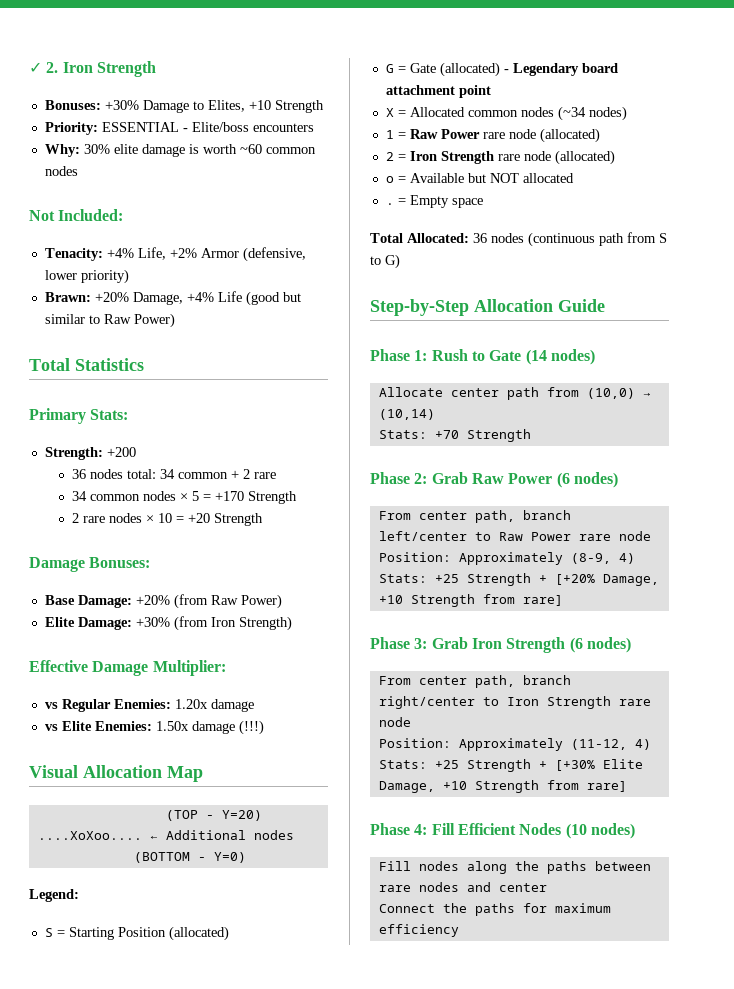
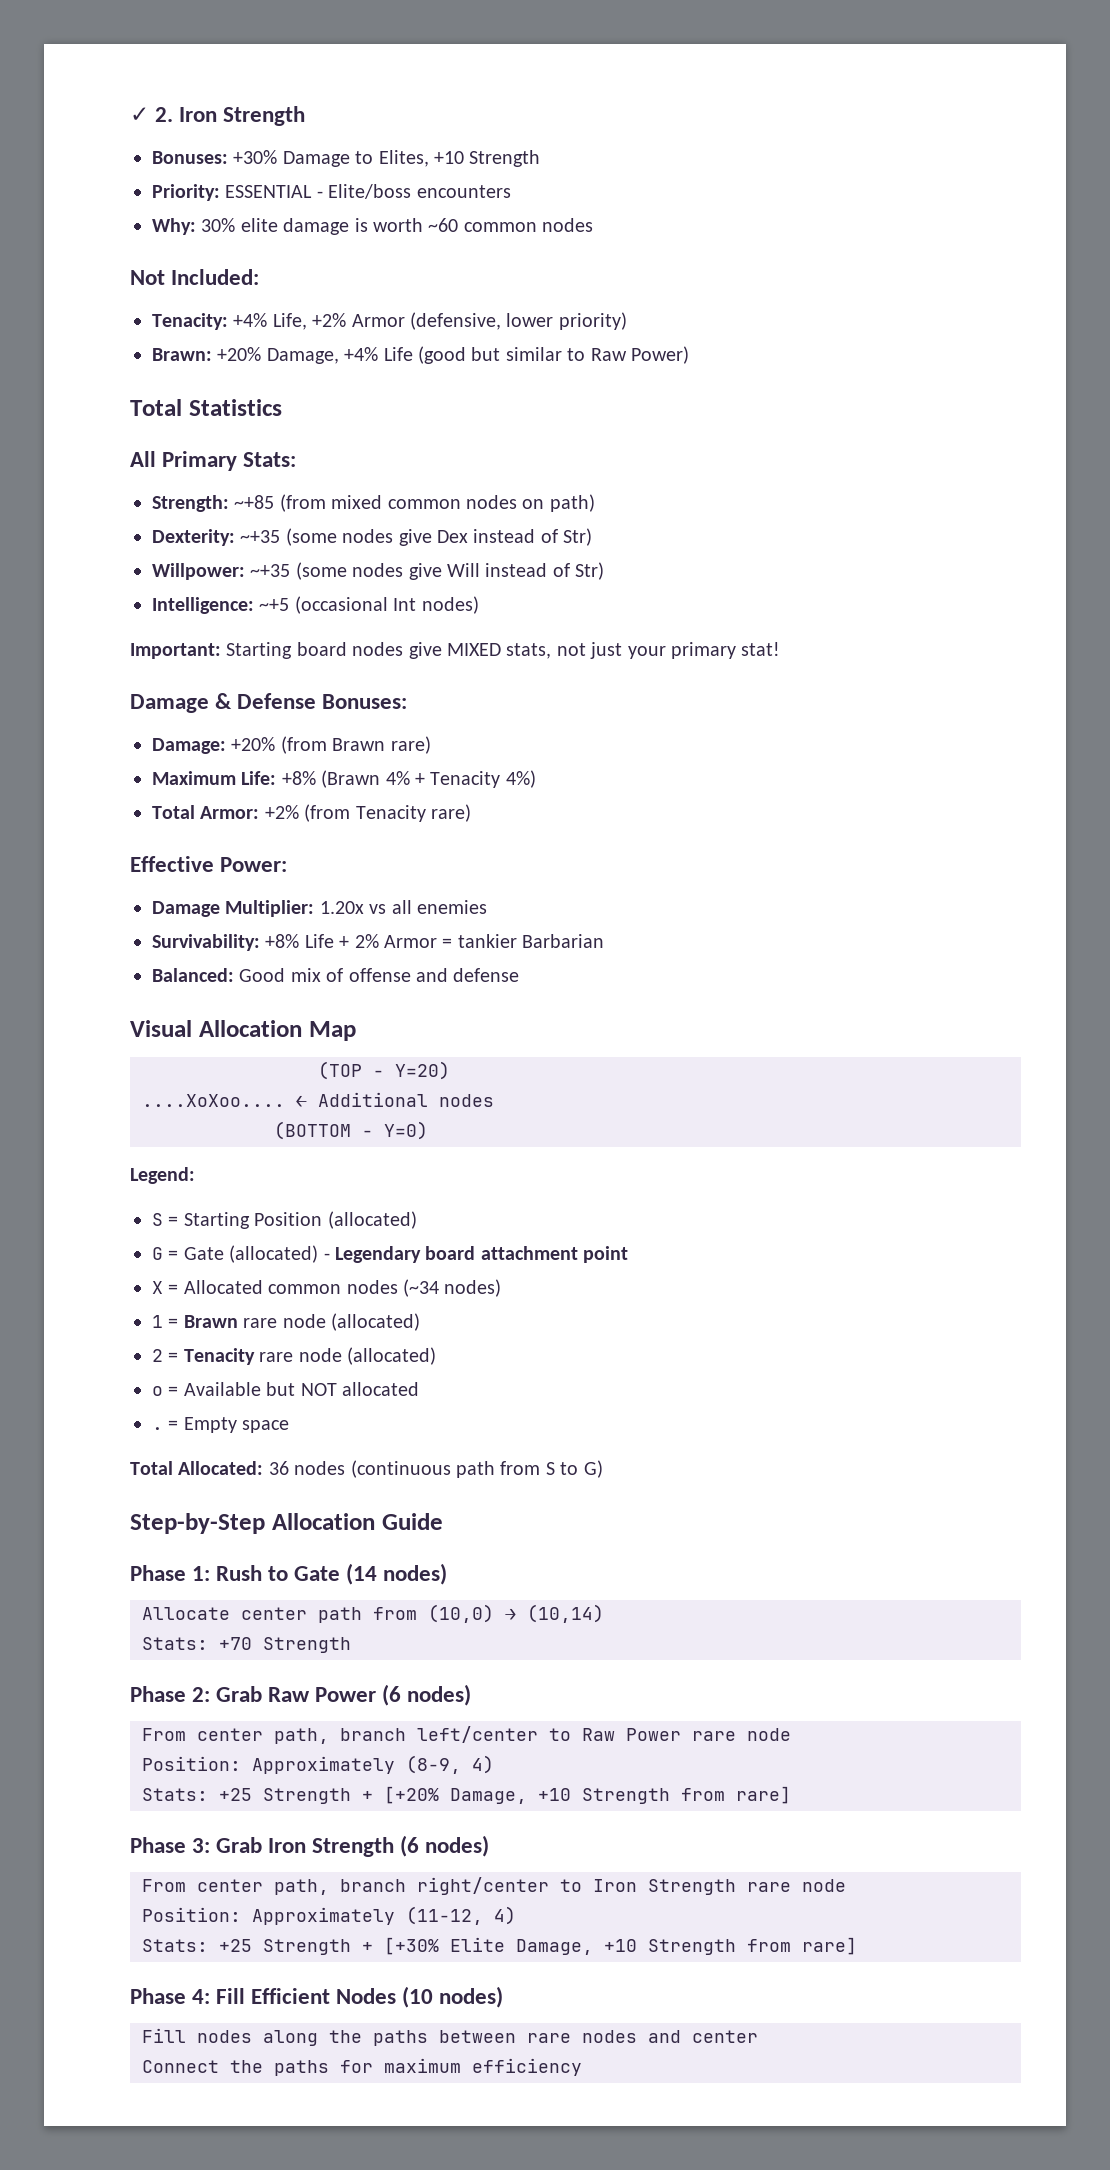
- Primary Stats:
+ All Primary Stats:
- Strength: +200
- 36 nodes total: 34 common + 2 rare
- 34 common nodes × 5 = +170 Strength
- 2 rare nodes × 10 = +20 Strength
- Damage Bonuses:
+ Strength: ~+85 (from mixed common nodes on path)
+ Dexterity: ~+35 (some nodes give Dex instead of Str)
+ Willpower: ~+35 (some nodes give Will instead of Str)
+ Intelligence: ~+5 (occasional Int nodes)
+ Important: Starting board nodes give MIXED stats, not just your primary stat!
+ Damage & Defense Bonuses:
- Base Damage: +20% (from Raw Power)
- Elite Damage: +30% (from Iron Strength)
+ Damage: +20% (from Brawn rare)
+ Maximum Life: +8% (Brawn 4% + Tenacity 4%)
+ Total Armor: +2% (from Tenacity rare)
- Effective Damage Multiplier:
- vs Regular Enemies: 1.20x damage
- vs Elite Enemies: 1.50x damage (!!!)
+ Effective Power:
+ Damage Multiplier: 1.20x vs all enemies
+ Survivability: +8% Life + 2% Armor = tankier Barbarian
+ Balanced: Good mix of offense and defense
- 1 = Raw Power rare node (allocated)
+ 1 = Brawn rare node (allocated)
- 2 = Iron Strength rare node (allocated)
+ 2 = Tenacity rare node (allocated)

